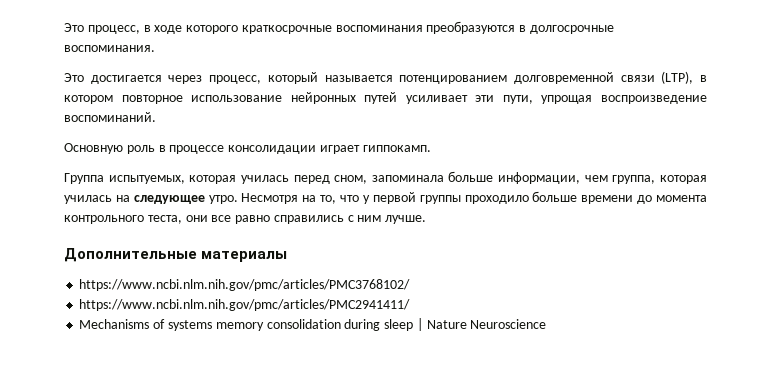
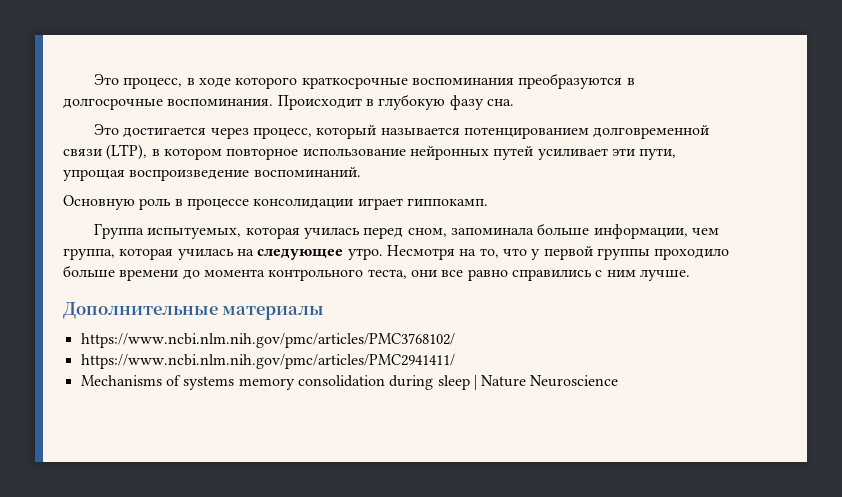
+ Происходит в глубокую фазу сна.

